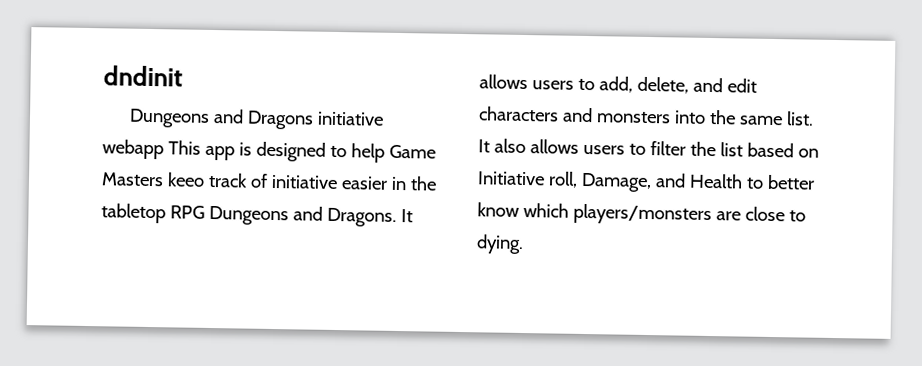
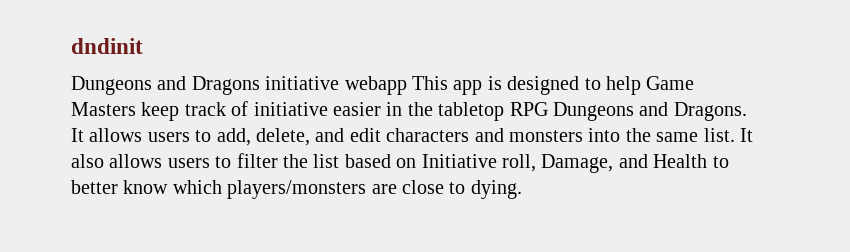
- Dungeons and Dragons initiative webapp This app is designed to help Game Masters keeo track of initiative easier in the tabletop RPG Dungeons and Dragons.
+ Dungeons and Dragons initiative webapp This app is designed to help Game Masters keep track of initiative easier in the tabletop RPG Dungeons and Dragons.

